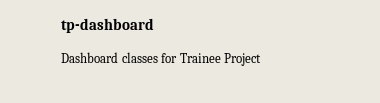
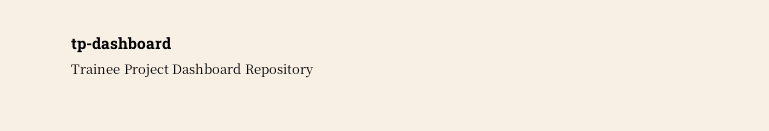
- Dashboard classes for Trainee Project
+ Trainee Project Dashboard Repository

